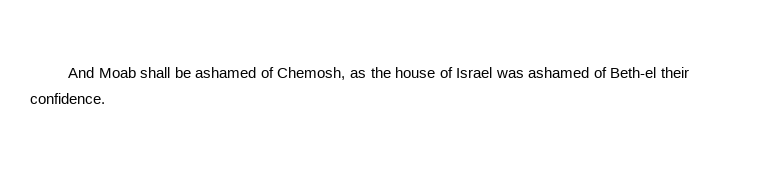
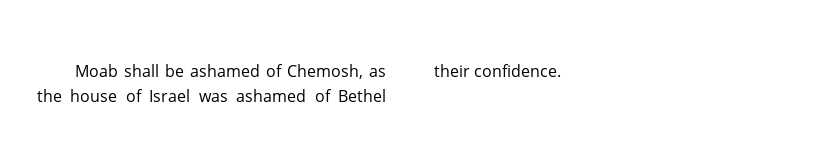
- And Moab shall be ashamed of Chemosh, as the house of Israel was ashamed of Beth-el their confidence.
+ Moab shall be ashamed of Chemosh, as the house of Israel was ashamed of Bethel their confidence.

